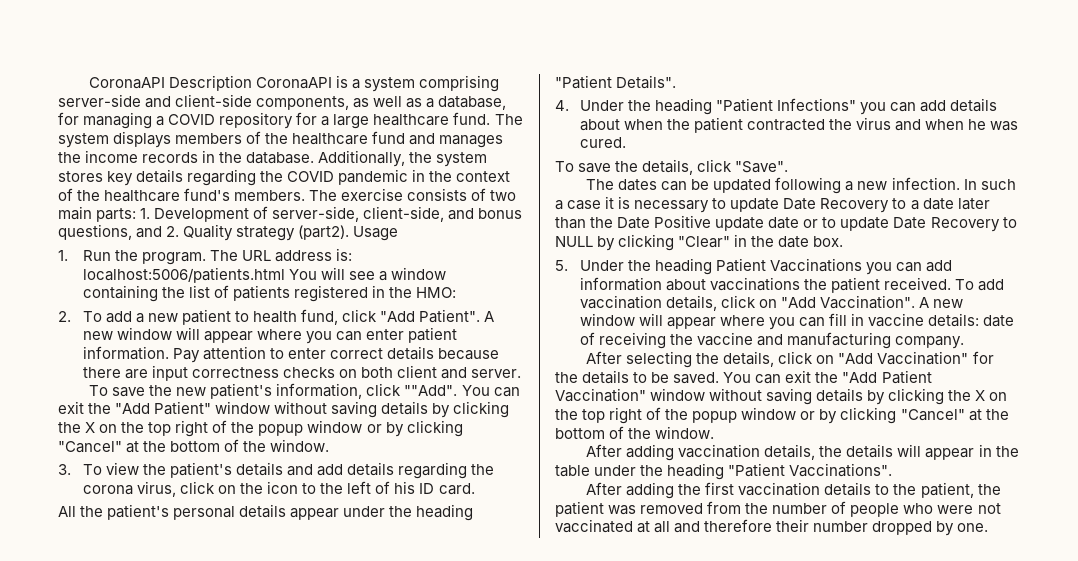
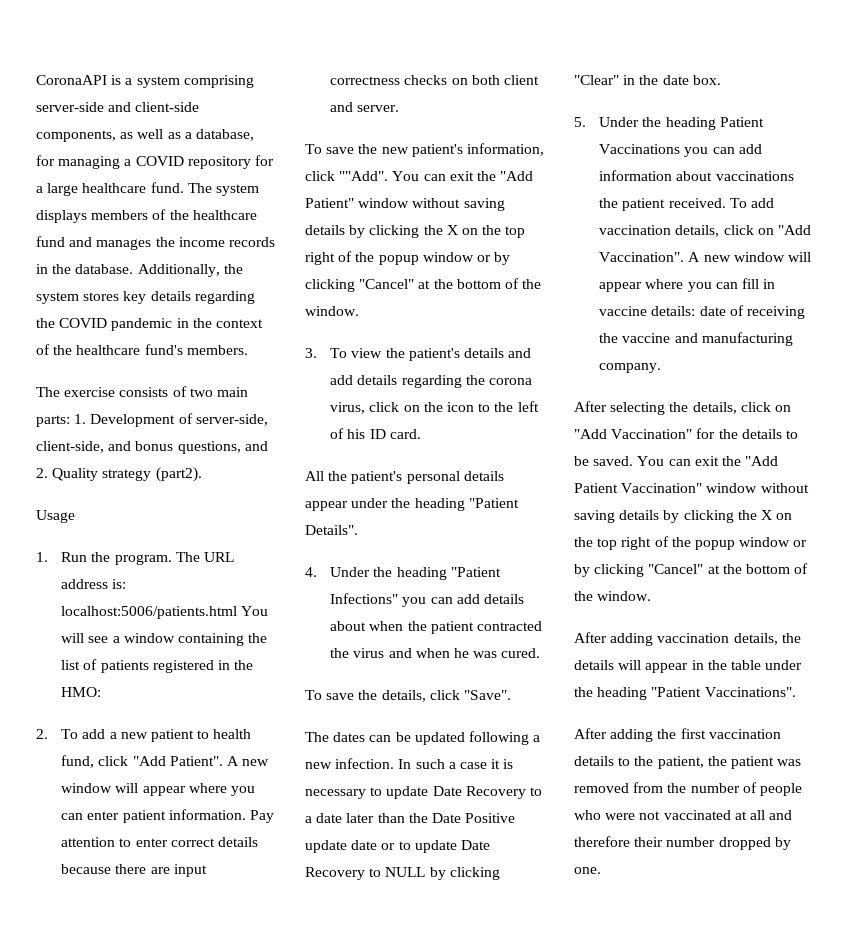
- CoronaAPI Description CoronaAPI is a system comprising server-side and client-side components, as well as a database, for managing a COVID repository for a large healthcare fund.
+ CoronaAPI is a system comprising server-side and client-side components, as well as a database, for managing a COVID repository for a large healthcare fund.
- Additionally, the system stores key details regarding the COVID pandemic in the context of the healthcare fund's members. The exercise consists of two main parts: 1. Development of server-side, client-side, and bonus questions, and 2. Quality strategy (part2). Usage
+ Additionally, the system stores key details regarding the COVID pandemic in the context of the healthcare fund's members.
+ The exercise consists of two main parts: 1. Development of server-side, client-side, and bonus questions, and 2. Quality strategy (part2).
+ Usage

